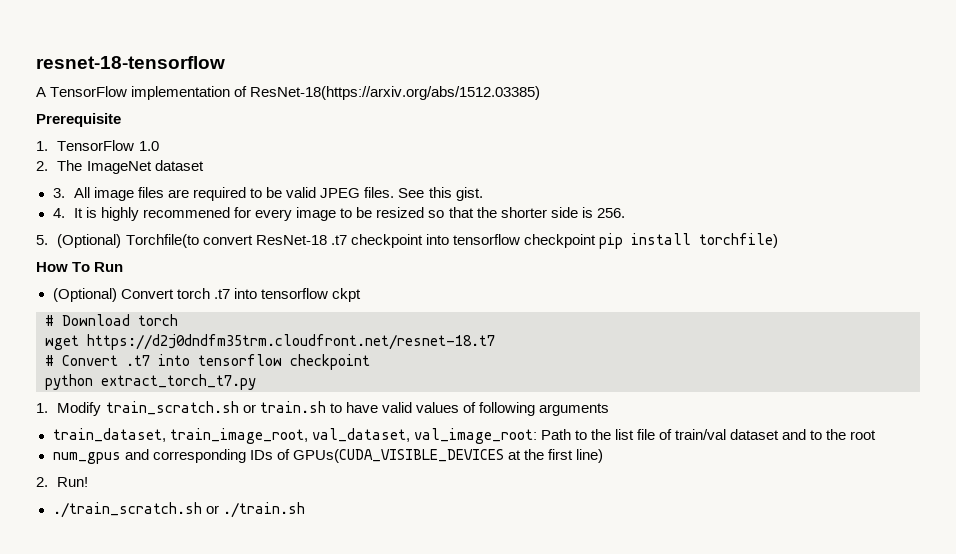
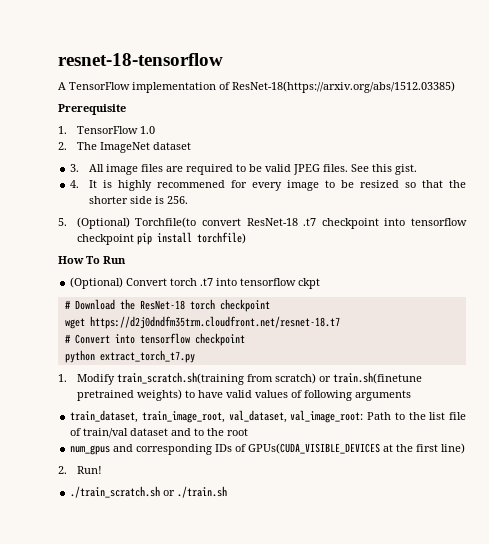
- # Download torch
+ # Download the ResNet-18 torch checkpoint
- # Convert .t7 into tensorflow checkpoint
+ # Convert into tensorflow checkpoint
- 1. Modify train_scratch.sh or train.sh to have valid values of following arguments
+ 1. Modify train_scratch.sh(training from scratch) or train.sh(finetune pretrained weights) to have valid values of following arguments

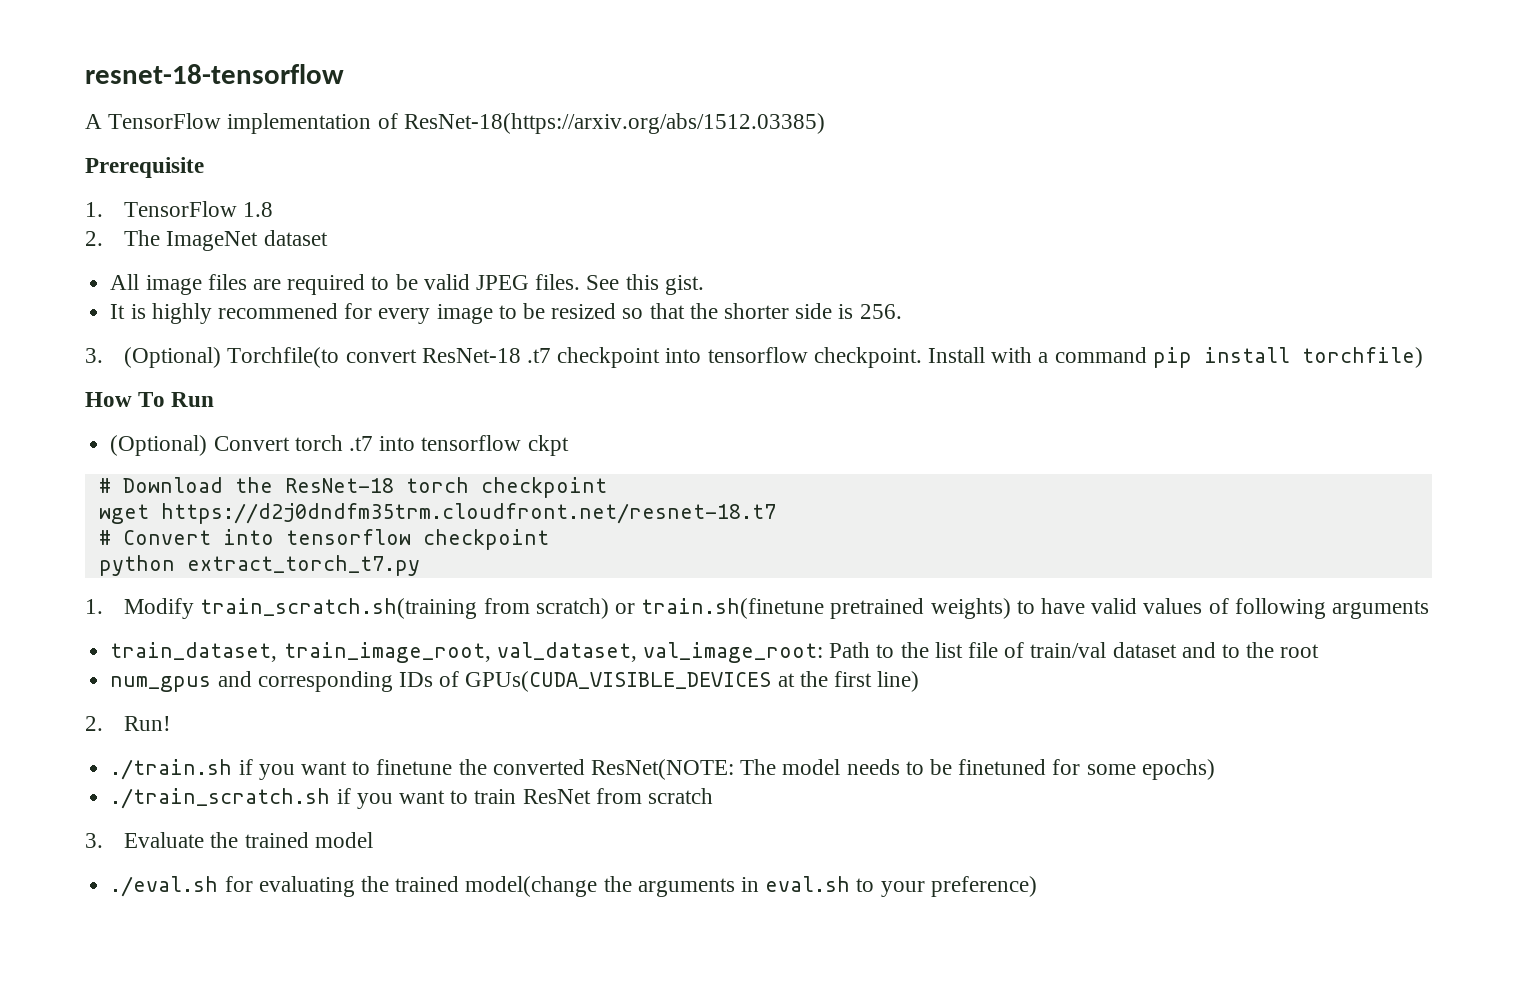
- 1. TensorFlow 1.0
+ 1. TensorFlow 1.8
- 3. All image files are required to be valid JPEG files.
+ All image files are required to be valid JPEG files.
- 4. It is highly recommened for every image to be resized so that the shorter side is 256.
+ It is highly recommened for every image to be resized so that the shorter side is 256.
- 5. (Optional) Torchfile(to convert ResNet-18 .t7 checkpoint into tensorflow checkpoint pip install torchfile)
+ 3. (Optional) Torchfile(to convert ResNet-18 .t7 checkpoint into tensorflow checkpoint. Install with a command pip install torchfile)
- ./train_scratch.sh or ./train.sh
+ ./train.sh if you want to finetune the converted ResNet(NOTE: The model needs to be finetuned for some epochs)
+ ./train_scratch.sh if you want to train ResNet from scratch
+ 3. Evaluate the trained model
+ ./eval.sh for evaluating the trained model(change the arguments in eval.sh to your preference)

